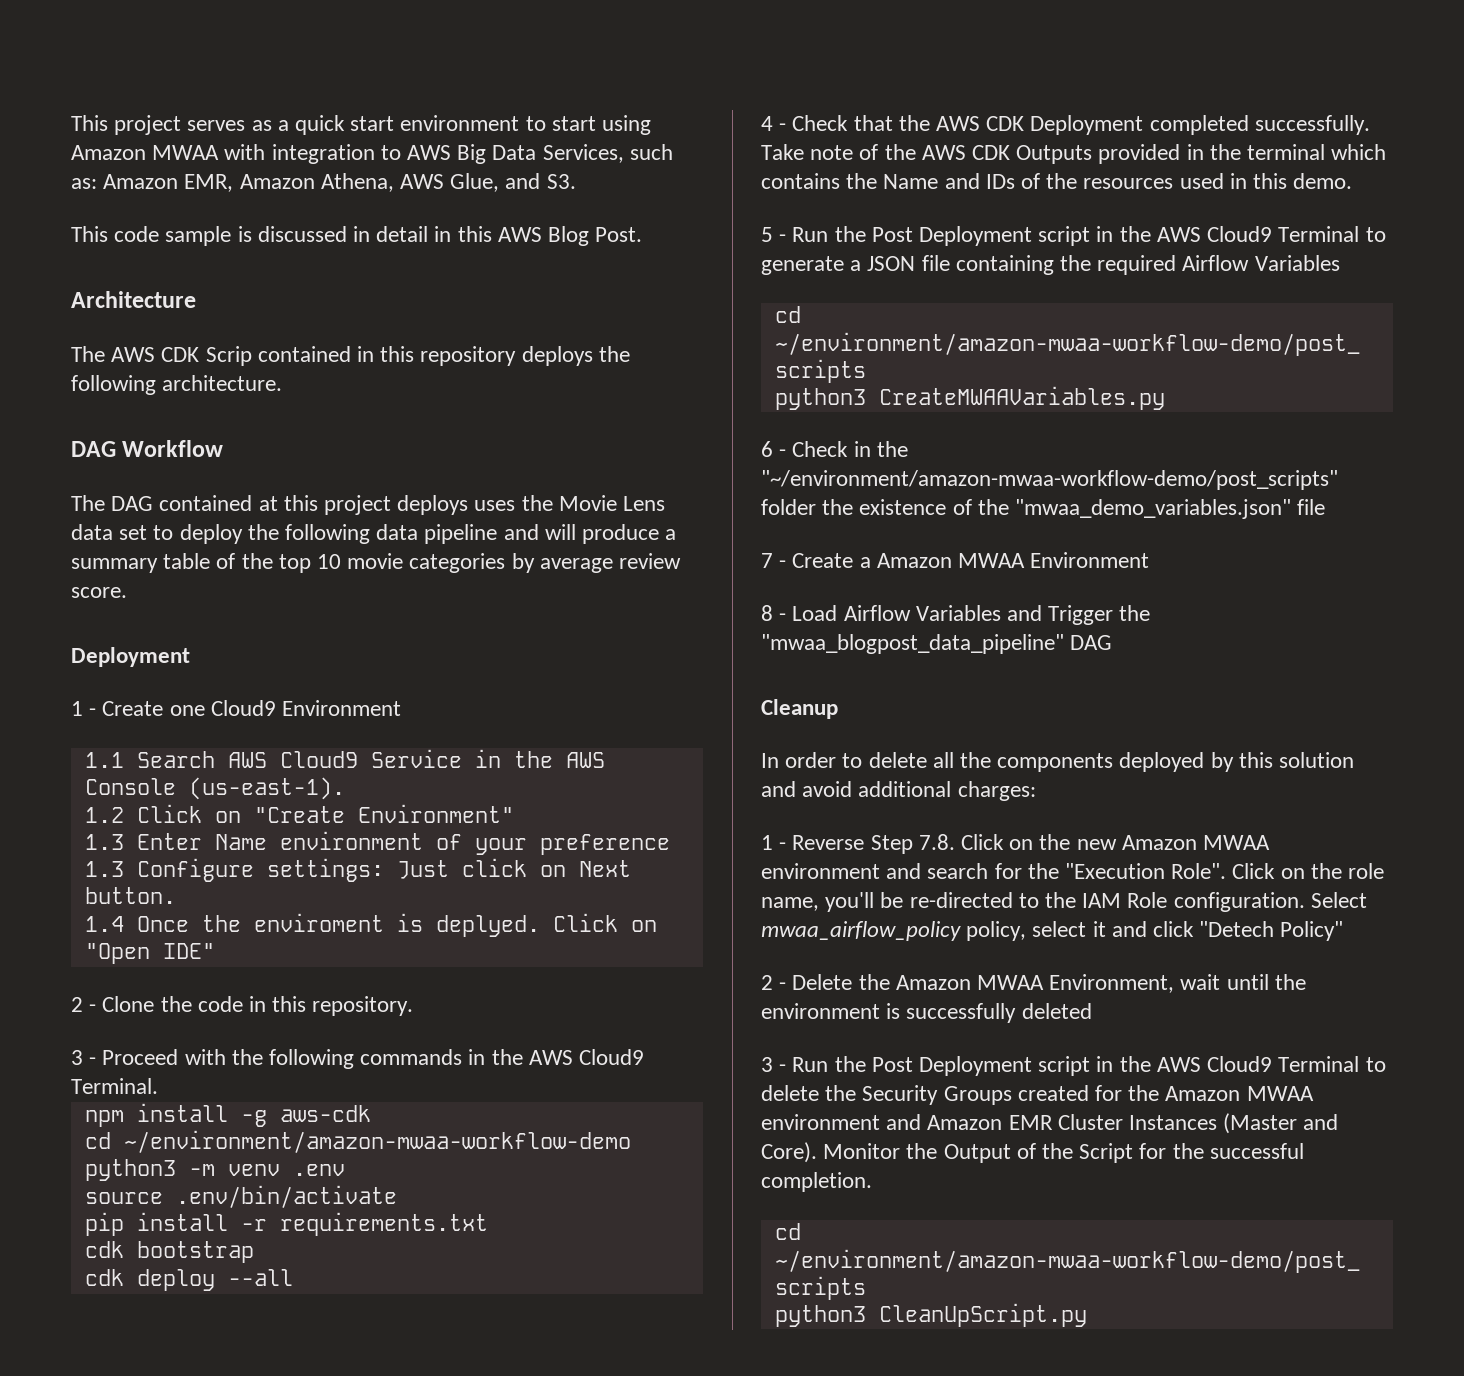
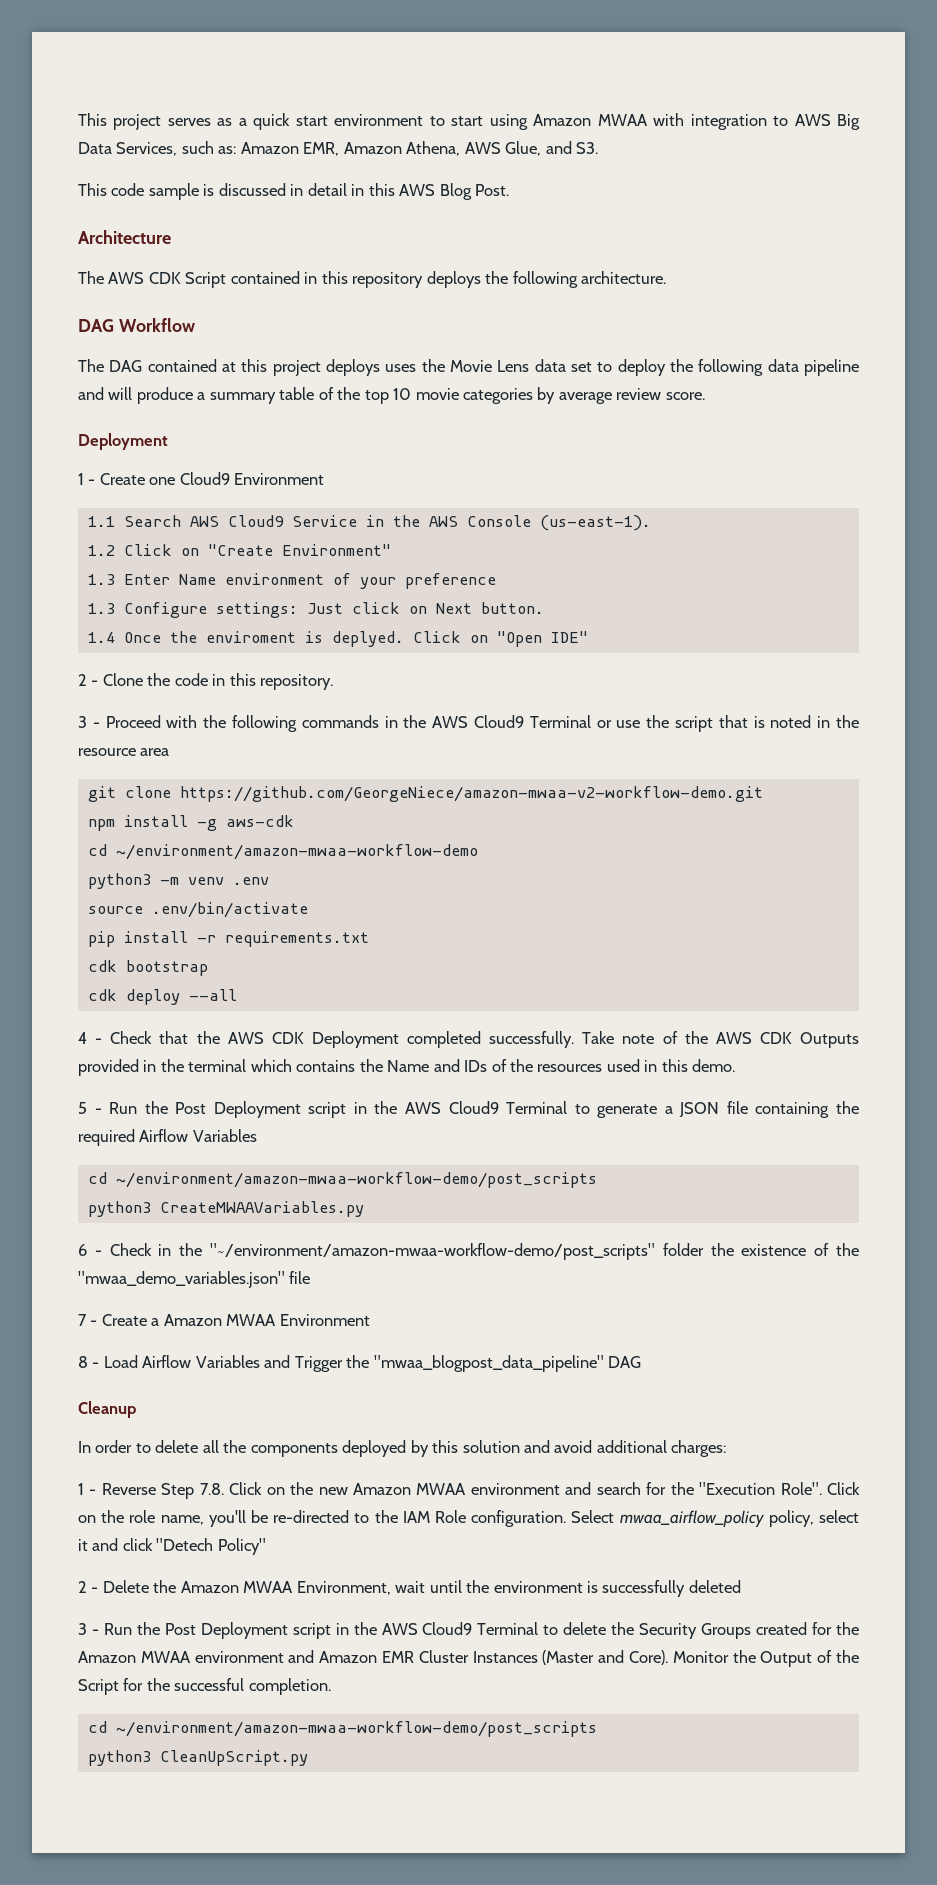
- The AWS CDK Scrip contained in this repository deploys the following architecture.
+ The AWS CDK Script contained in this repository deploys the following architecture.
- 3 - Proceed with the following commands in the AWS Cloud9 Terminal.
+ 3 - Proceed with the following commands in the AWS Cloud9 Terminal or use the script that is noted in the resource area
+ git clone https://github.com/GeorgeNiece/amazon-mwaa-v2-workflow-demo.git

